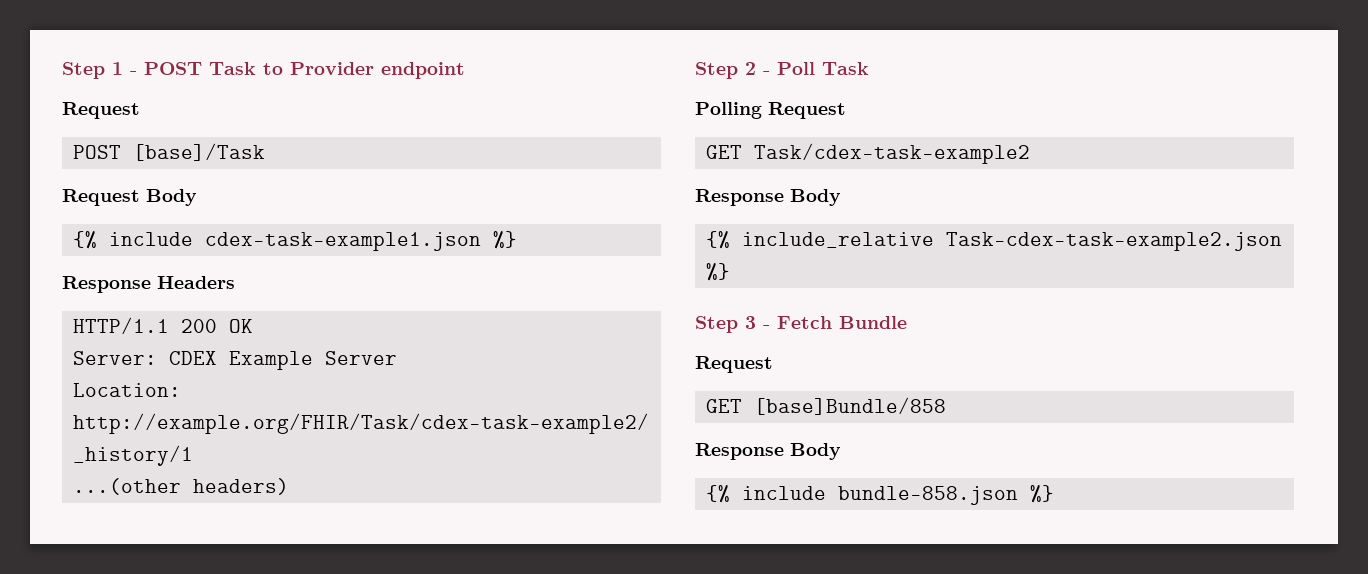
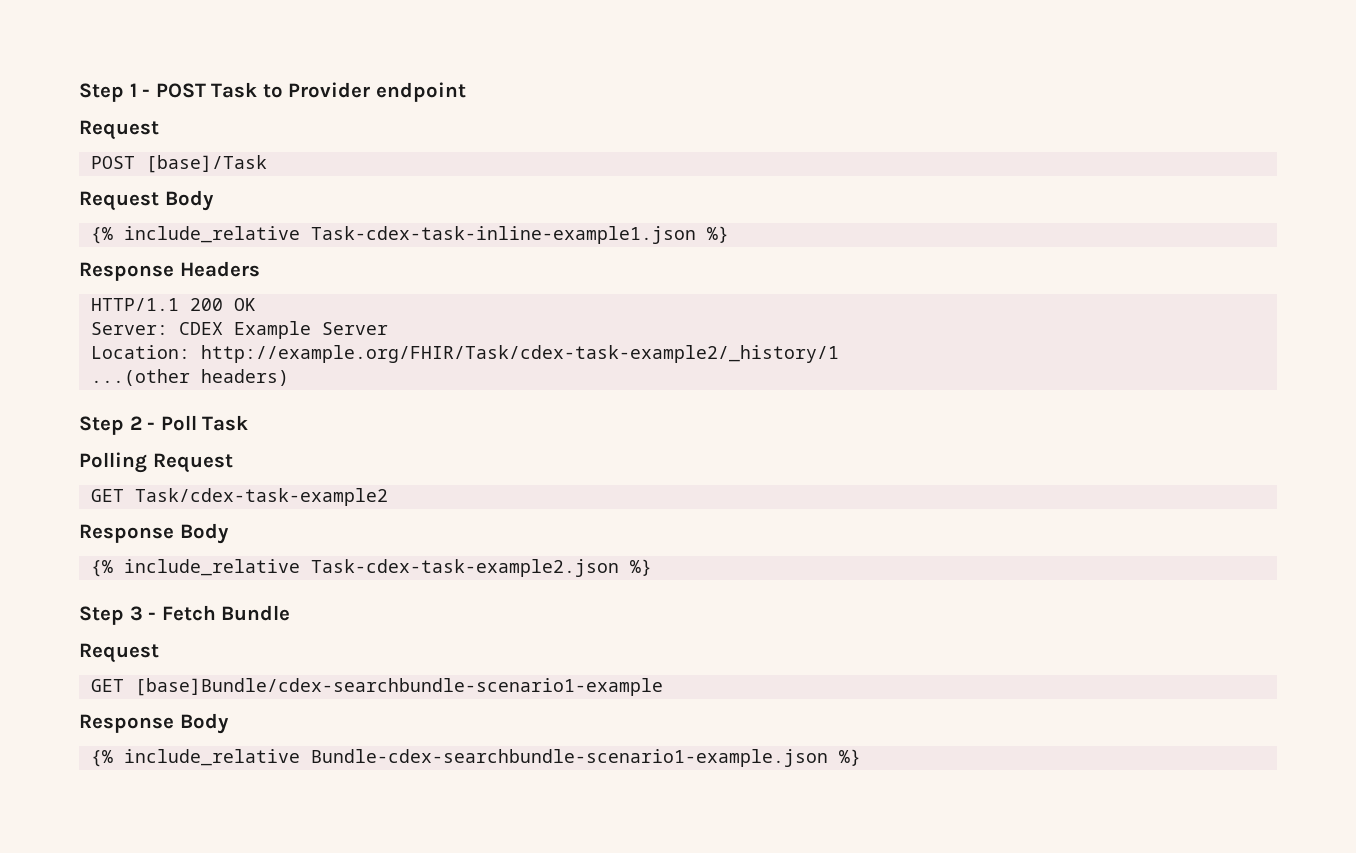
- {% include cdex-task-example1.json %}
+ {% include_relative Task-cdex-task-inline-example1.json %}
- GET [base]Bundle/858
+ GET [base]Bundle/cdex-searchbundle-scenario1-example
  Response Body
- {% include bundle-858.json %}
+ {% include_relative Bundle-cdex-searchbundle-scenario1-example.json %}

